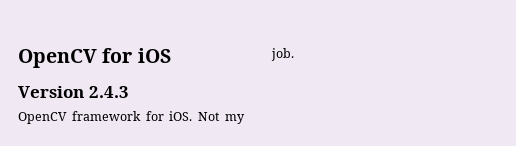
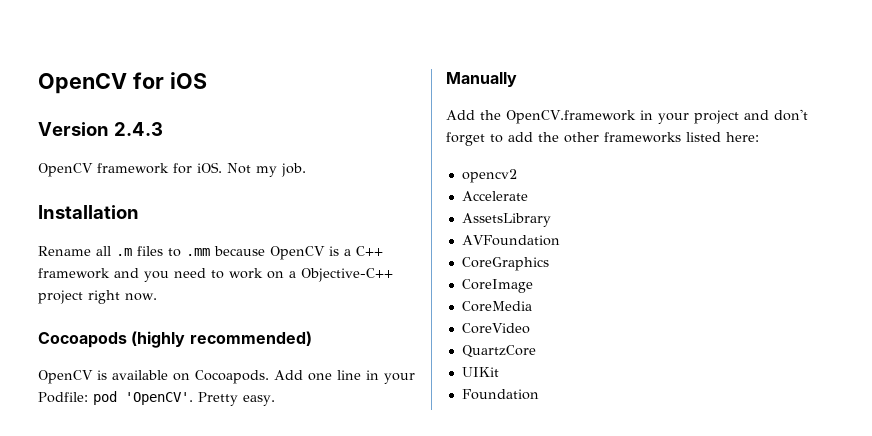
+ Installation
+ Rename all .m files to .mm because OpenCV is a C++ framework and you need to work on a Objective-C++ project right now.
+ Cocoapods (highly recommended)
+ OpenCV is available on Cocoapods. Add one line in your Podfile: pod 'OpenCV'. Pretty easy.
+ Manually
+ Add the OpenCV.framework in your project and don't forget to add the other frameworks listed here:
+ opencv2
+ Accelerate
+ AssetsLibrary
+ AVFoundation
+ CoreGraphics
+ CoreImage
+ CoreMedia
+ CoreVideo
+ QuartzCore
+ UIKit
+ Foundation

